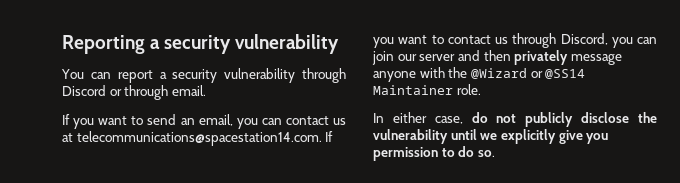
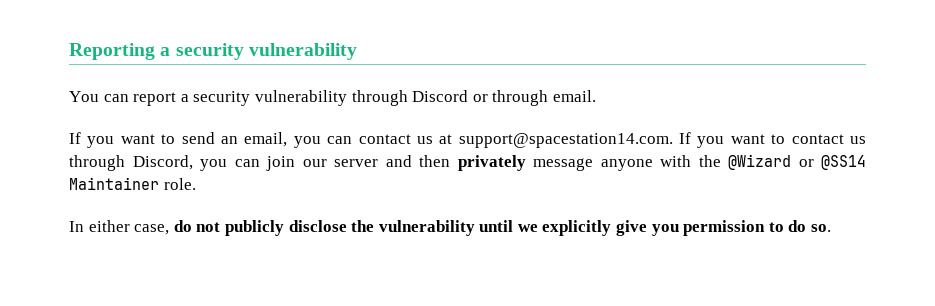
- If you want to send an email, you can contact us at telecommunications@spacestation14.com. If you want to contact us through Discord, you can join our server and then privately message anyone with the @Wizard or @SS14 Maintainer role.
+ If you want to send an email, you can contact us at support@spacestation14.com. If you want to contact us through Discord, you can join our server and then privately message anyone with the @Wizard or @SS14 Maintainer role.

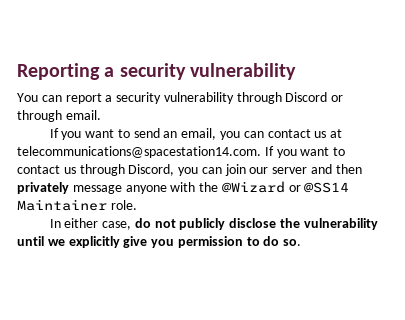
- If you want to send an email, you can contact us at support@spacestation14.com. If you want to contact us through Discord, you can join our server and then privately message anyone with the @Wizard or @SS14 Maintainer role.
+ If you want to send an email, you can contact us at telecommunications@spacestation14.com. If you want to contact us through Discord, you can join our server and then privately message anyone with the @Wizard or @SS14 Maintainer role.

